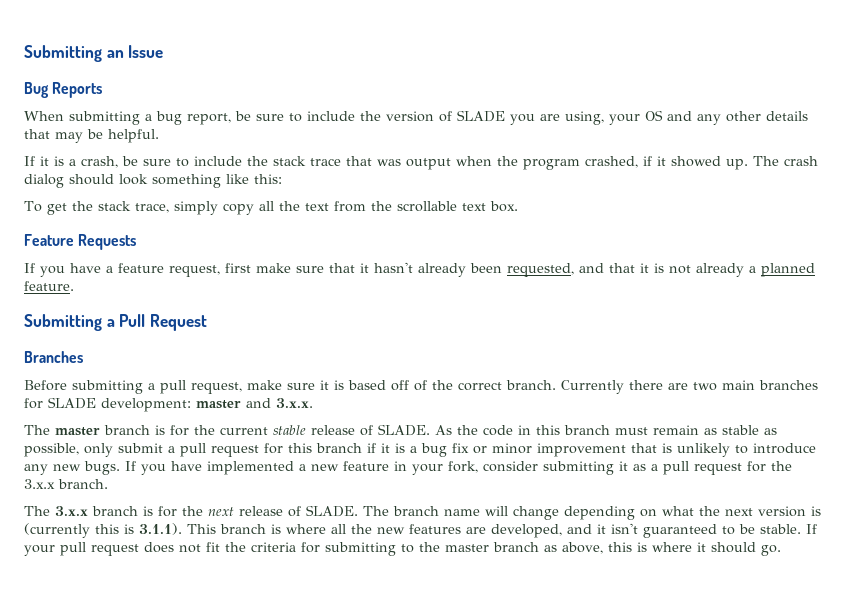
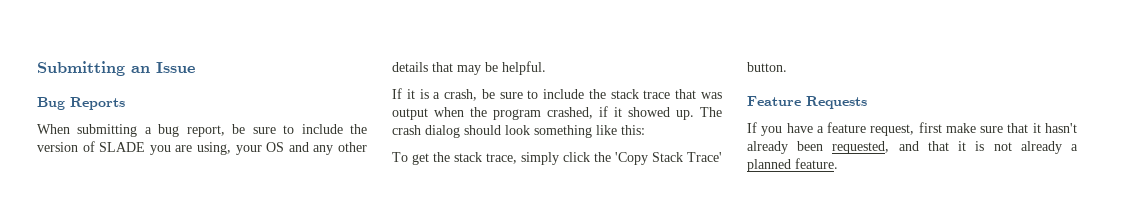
- To get the stack trace, simply copy all the text from the scrollable text box.
+ To get the stack trace, simply click the 'Copy Stack Trace' button.
- Submitting a Pull Request
- Branches
- Before submitting a pull request, make sure it is based off of the correct branch. Currently there are two main branches for SLADE development: master and 3.x.x.
- The master branch is for the current stable release of SLADE. As the code in this branch must remain as stable as possible, only submit a pull request for this branch if it is a bug fix or minor improvement that is unlikely to introduce any new bugs. If you have implemented a new feature in your fork, consider submitting it as a pull request for the 3.x.x branch.
- The 3.x.x branch is for the next release of SLADE. The branch name will change depending on what the next version is (currently this is 3.1.1). This branch is where all the new features are developed, and it isn't guaranteed to be stable. If your pull request does not fit the criteria for submitting to the master branch as above, this is where it should go.

